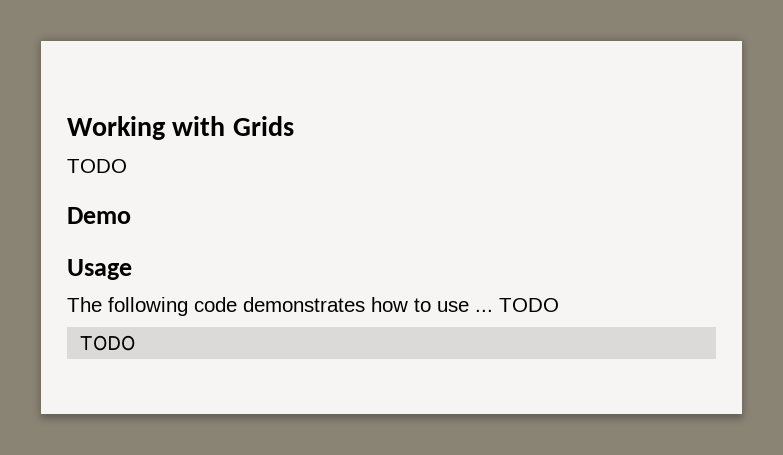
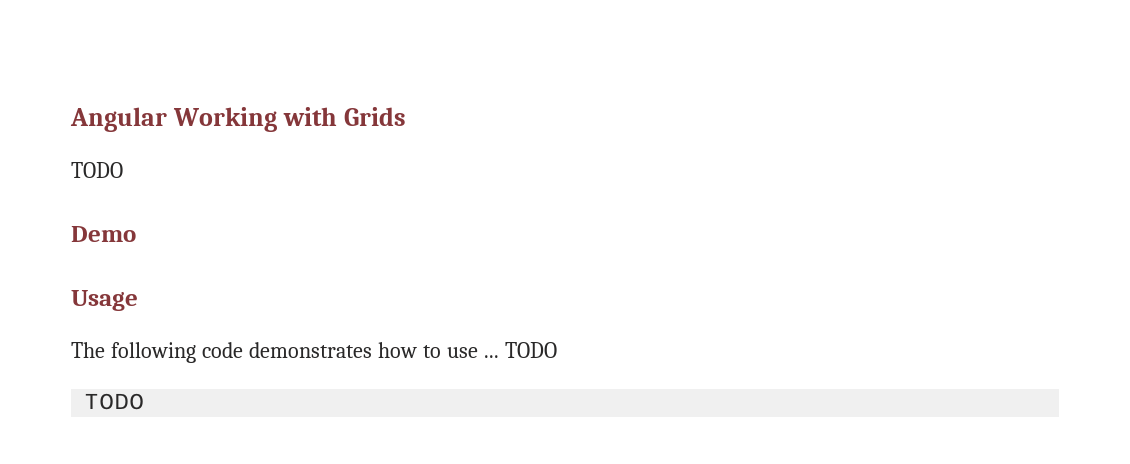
- Working with Grids
+ Angular Working with Grids

